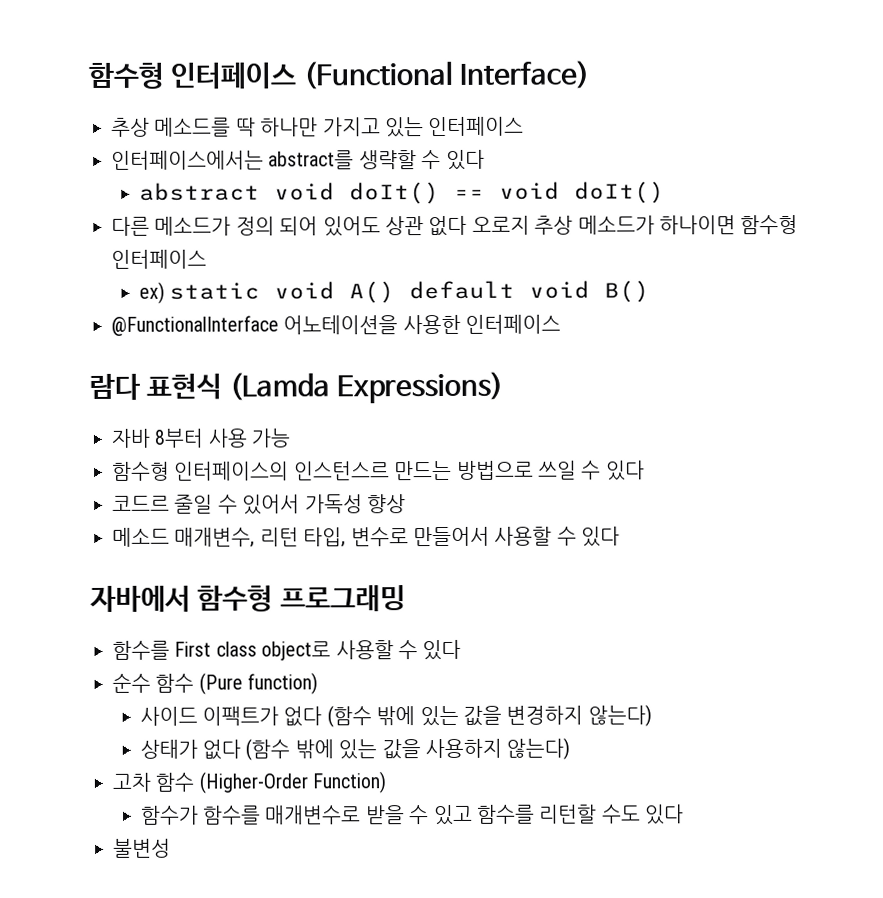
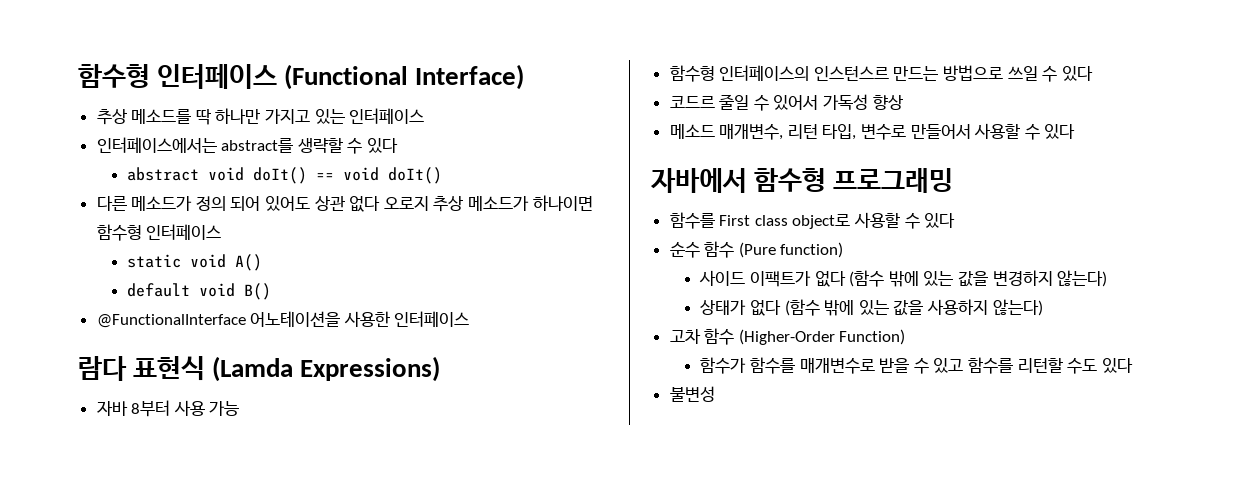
- ex) static void A() default void B()
+ static void A()
+ default void B()

